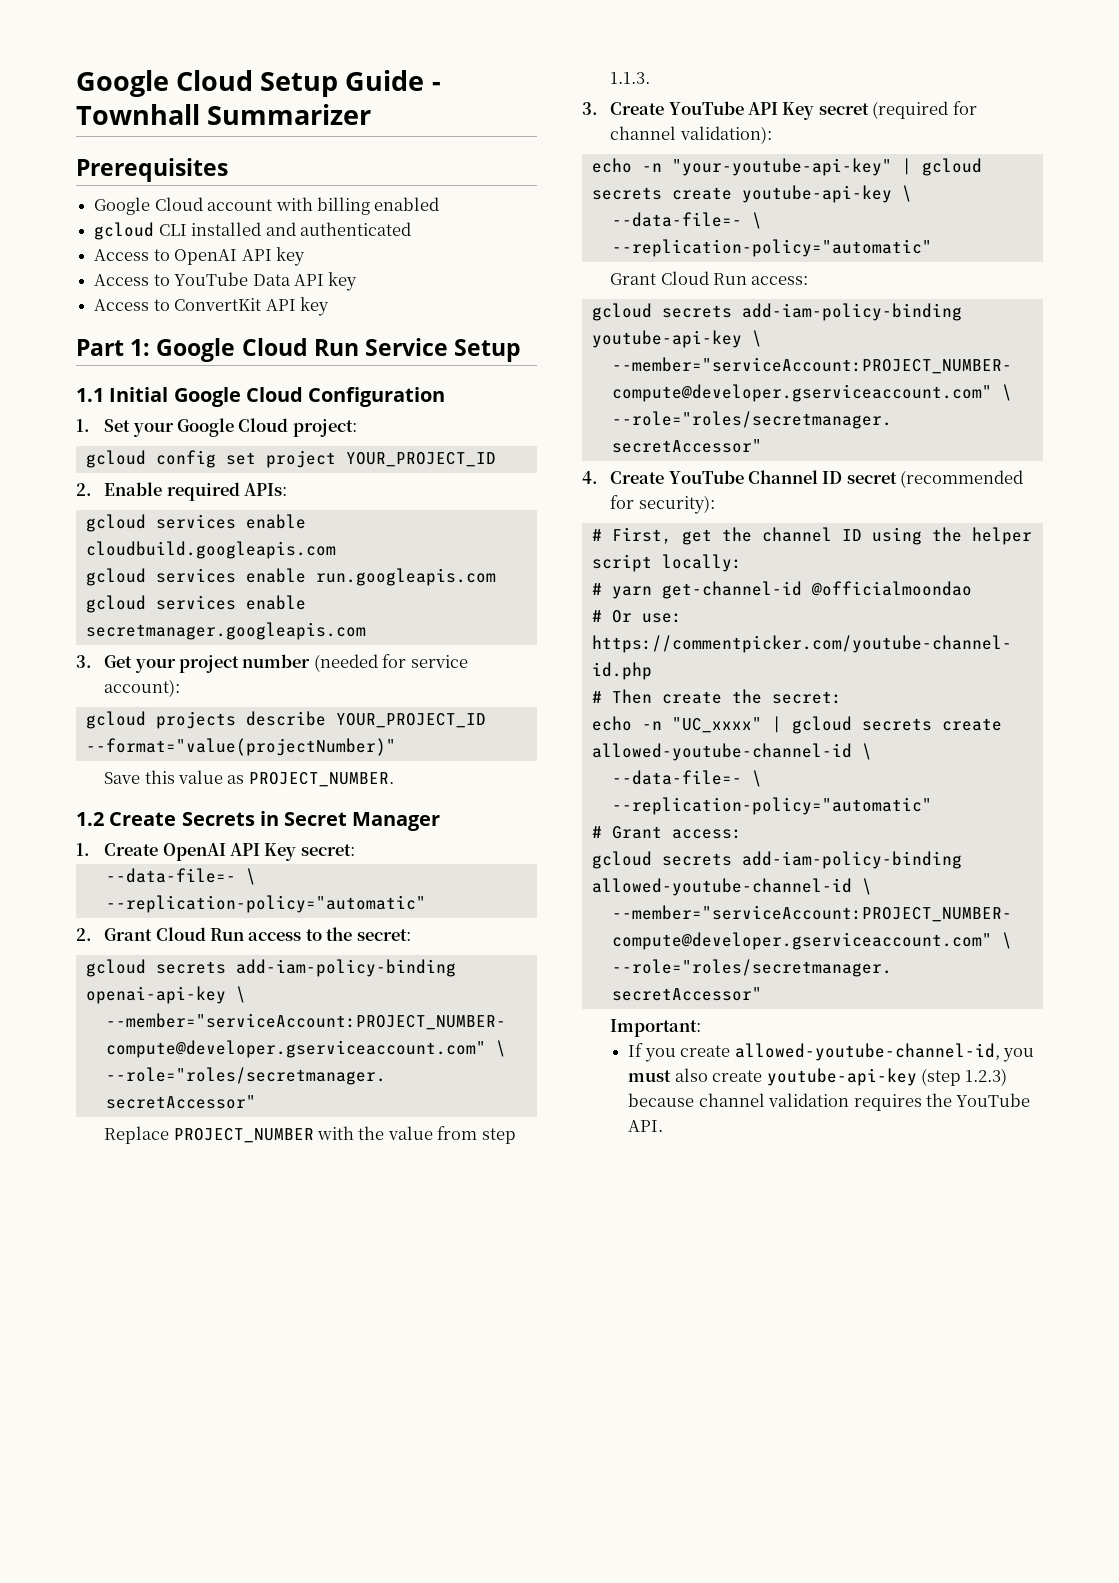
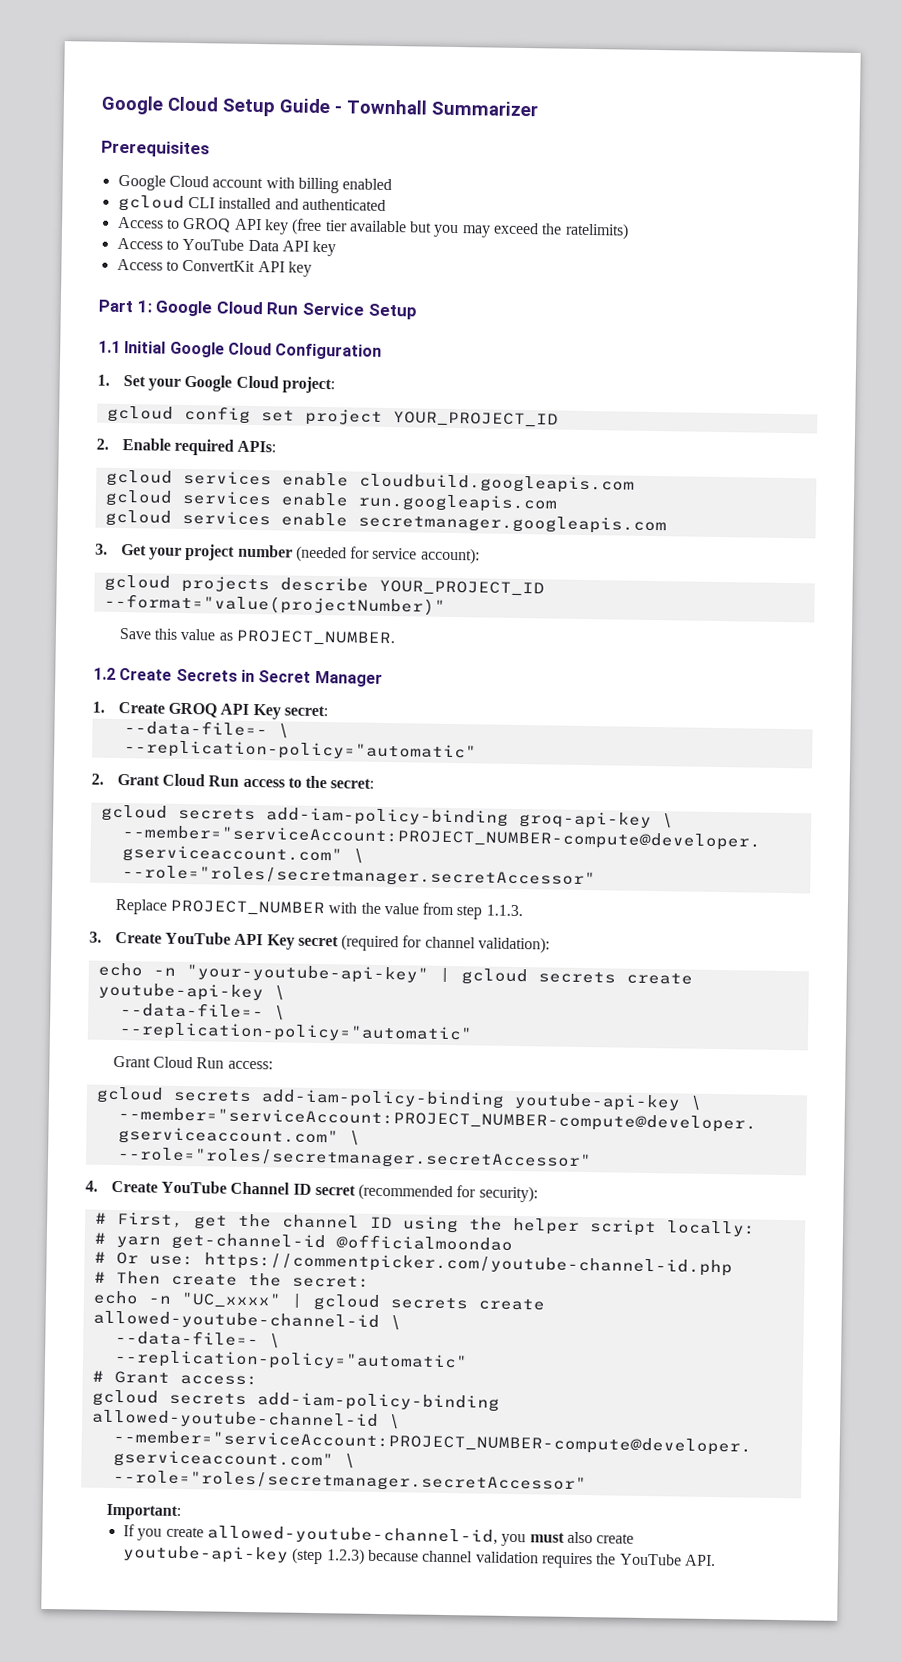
- Access to OpenAI API key
+ Access to GROQ API key (free tier available but you may exceed the ratelimits)
- 1. Create OpenAI API Key secret:
+ 1. Create GROQ API Key secret:
- gcloud secrets add-iam-policy-binding openai-api-key \
+ gcloud secrets add-iam-policy-binding groq-api-key \

